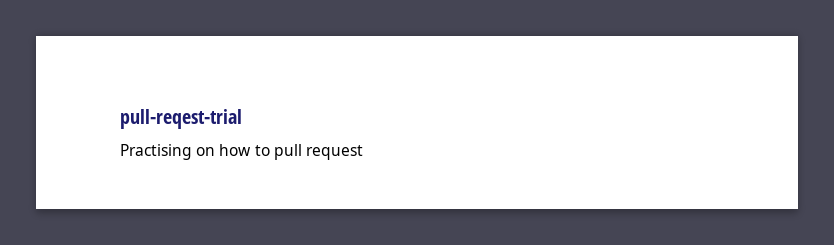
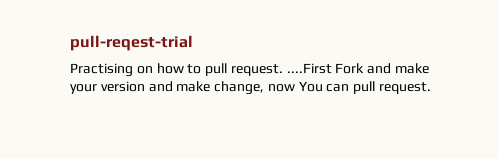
- Practising on how to pull request
+ Practising on how to pull request. ....First Fork and make your version and make change, now You can pull request.

